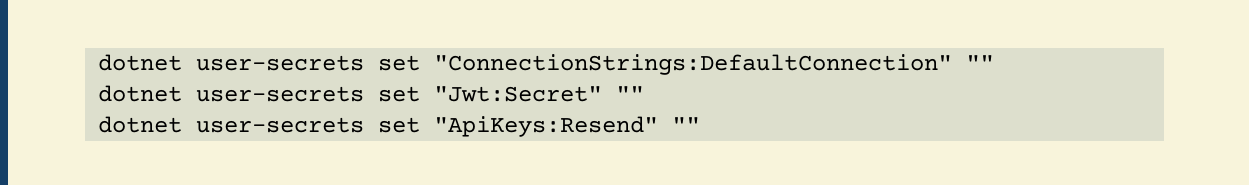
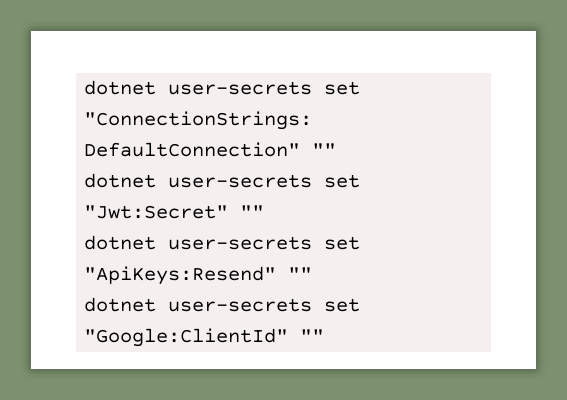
+ dotnet user-secrets set "Google:ClientId" ""

